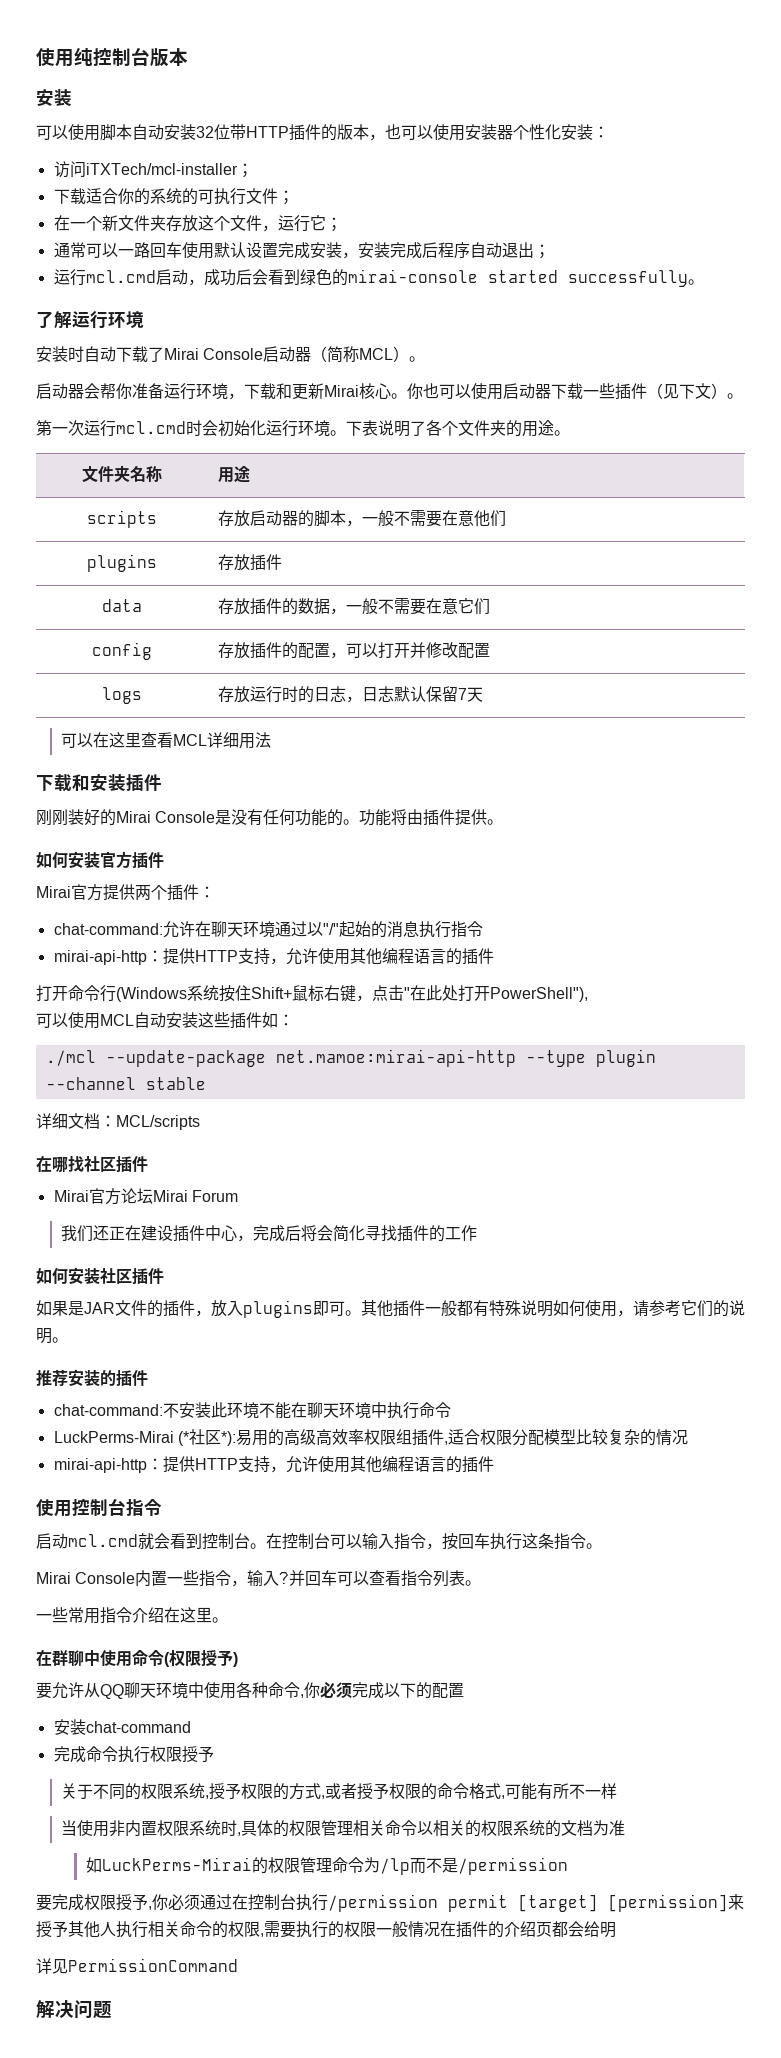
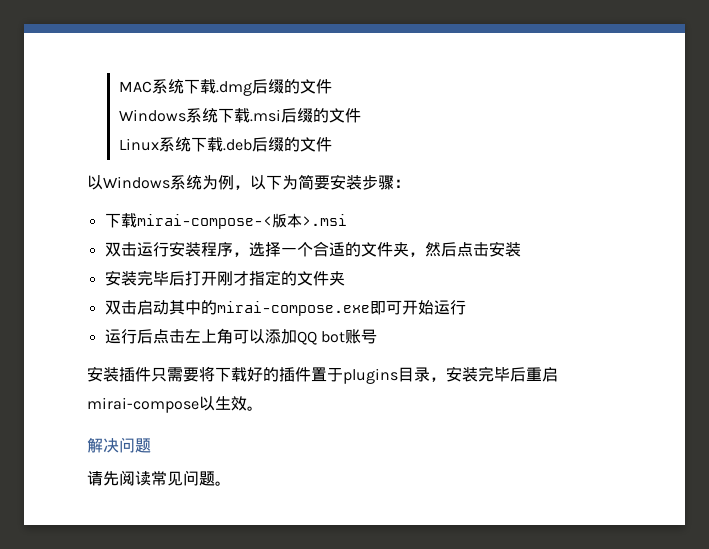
- 使用纯控制台版本
- 安装
- 可以使用脚本自动安装32位带HTTP插件的版本，也可以使用安装器个性化安装：
- 访问iTXTech/mcl-installer；
- 下载适合你的系统的可执行文件；
- 在一个新文件夹存放这个文件，运行它；
- 通常可以一路回车使用默认设置完成安装，安装完成后程序自动退出；
- 运行mcl.cmd启动，成功后会看到绿色的mirai-console started successfully。
- 了解运行环境
- 安装时自动下载了Mirai Console启动器（简称MCL）。
- 启动器会帮你准备运行环境，下载和更新Mirai核心。你也可以使用启动器下载一些插件（见下文）。
- 第一次运行mcl.cmd时会初始化运行环境。下表说明了各个文件夹的用途。
- 文件夹名称 | 用途
- scripts | 存放启动器的脚本，一般不需要在意他们
- plugins | 存放插件
- data | 存放插件的数据，一般不需要在意它们
- config | 存放插件的配置，可以打开并修改配置
- logs | 存放运行时的日志，日志默认保留7天
- 可以在这里查看MCL详细用法
- 下载和安装插件
- 刚刚装好的Mirai Console是没有任何功能的。功能将由插件提供。
- 如何安装官方插件
- Mirai官方提供两个插件：
- chat-command:允许在聊天环境通过以"/"起始的消息执行指令
- mirai-api-http：提供HTTP支持，允许使用其他编程语言的插件
- 打开命令行(Windows系统按住Shift+鼠标右键，点击"在此处打开PowerShell"),
- 可以使用MCL自动安装这些插件如：
- ./mcl --update-package net.mamoe:mirai-api-http --type plugin --channel stable
- 详细文档：MCL/scripts
- 在哪找社区插件
- Mirai官方论坛Mirai Forum
- 我们还正在建设插件中心，完成后将会简化寻找插件的工作
- 如何安装社区插件
- 如果是JAR文件的插件，放入plugins即可。其他插件一般都有特殊说明如何使用，请参考它们的说明。
- 推荐安装的插件
- chat-command:不安装此环境不能在聊天环境中执行命令
- LuckPerms-Mirai (*社区*):易用的高级高效率权限组插件,适合权限分配模型比较复杂的情况
- mirai-api-http：提供HTTP支持，允许使用其他编程语言的插件
- 使用控制台指令
- 启动mcl.cmd就会看到控制台。在控制台可以输入指令，按回车执行这条指令。
- Mirai Console内置一些指令，输入?并回车可以查看指令列表。
- 一些常用指令介绍在这里。
- 在群聊中使用命令(权限授予)
- 要允许从QQ聊天环境中使用各种命令,你必须完成以下的配置
- 安装chat-command
- 完成命令执行权限授予
- 关于不同的权限系统,授予权限的方式,或者授予权限的命令格式,可能有所不一样
- 当使用非内置权限系统时,具体的权限管理相关命令以相关的权限系统的文档为准
- 如LuckPerms-Mirai的权限管理命令为/lp而不是/permission
- 要完成权限授予,你必须通过在控制台执行/permission permit [target] [permission]来授予其他人执行相关命令的权限,需要执行的权限一般情况在插件的介绍页都会给明
- 详见PermissionCommand
+ MAC系统下载.dmg后缀的文件
+ Windows系统下载.msi后缀的文件
+ Linux系统下载.deb后缀的文件
+ 以Windows系统为例，以下为简要安装步骤：
+ 下载mirai-compose-<版本>.msi
+ 双击运行安装程序，选择一个合适的文件夹，然后点击安装
+ 安装完毕后打开刚才指定的文件夹
+ 双击启动其中的mirai-compose.exe即可开始运行
+ 运行后点击左上角可以添加QQ bot账号
+ 安装插件只需要将下载好的插件置于plugins目录，安装完毕后重启mirai-compose以生效。
  解决问题
+ 请先阅读常见问题。

